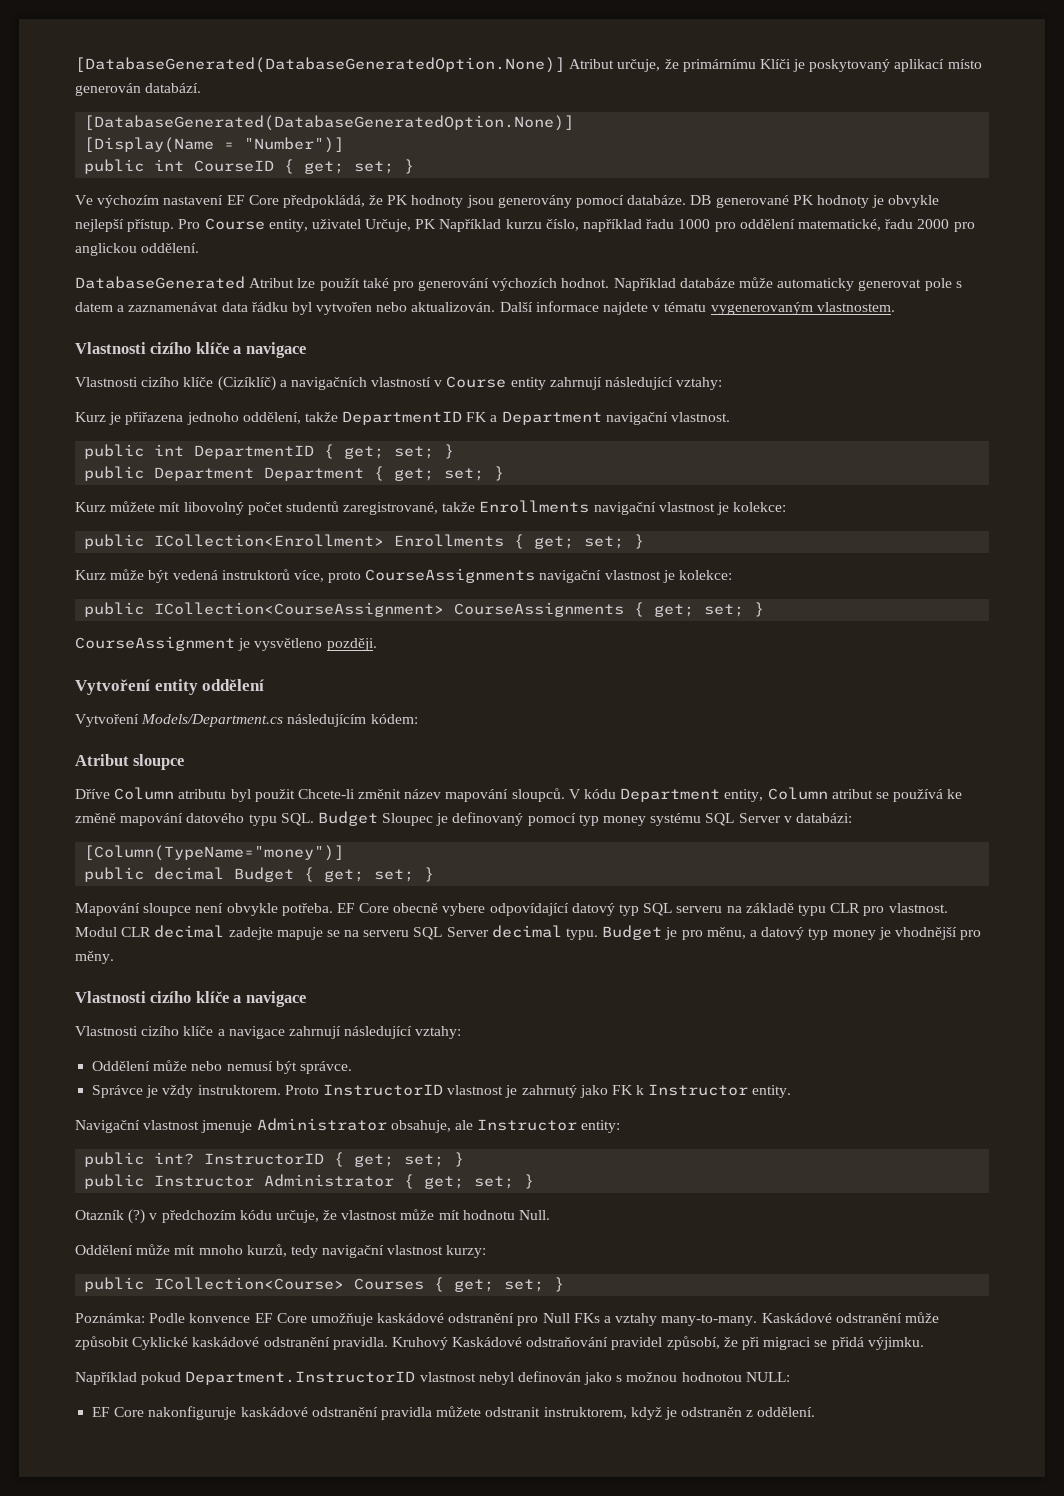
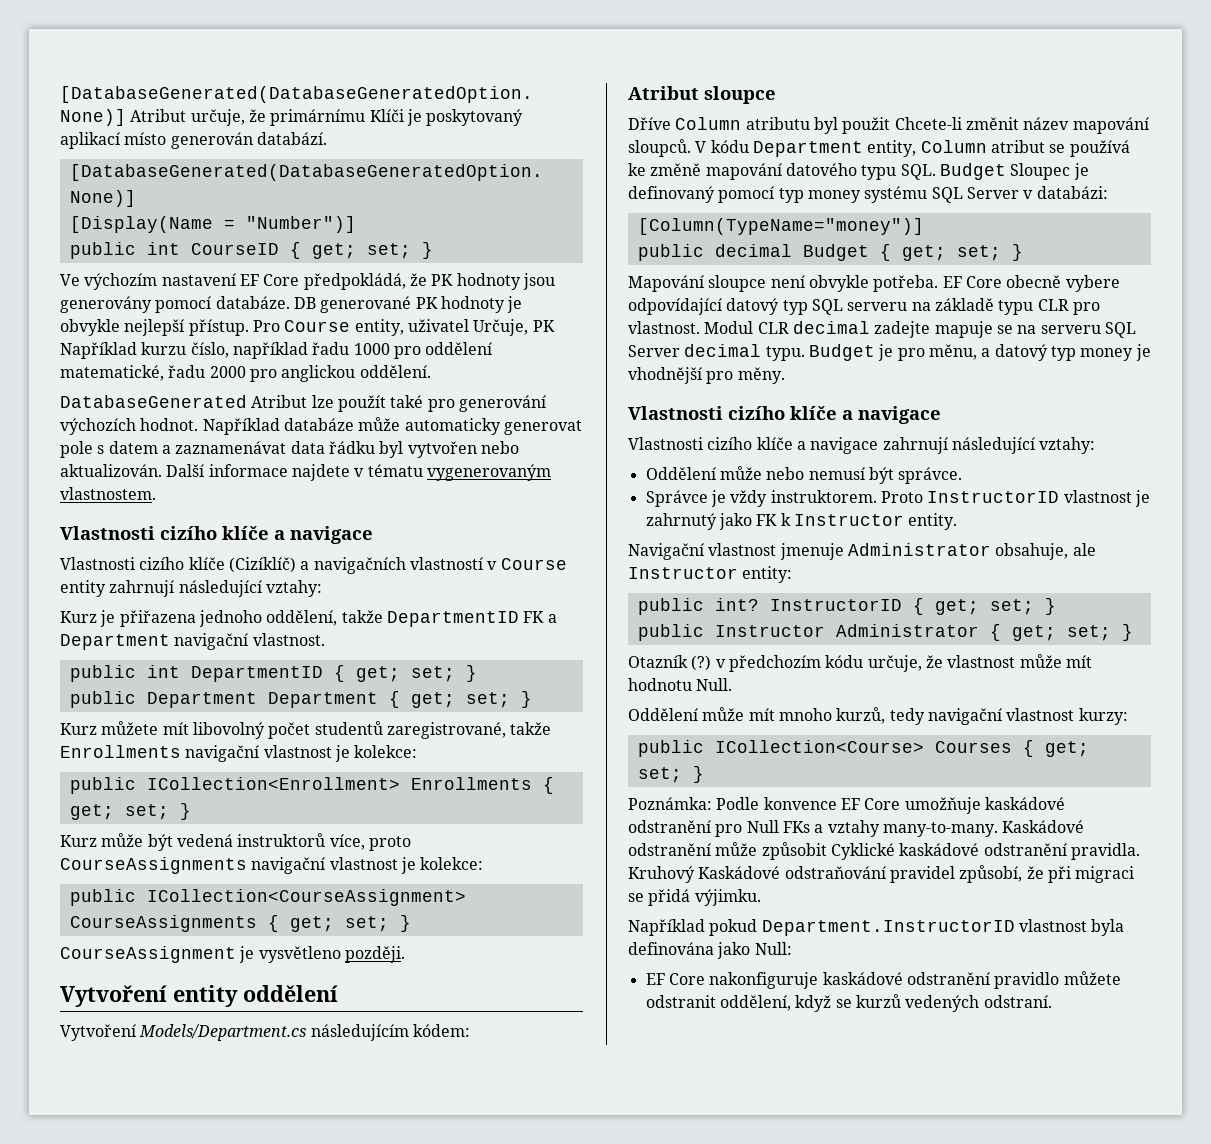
- Například pokud Department.InstructorID vlastnost nebyl definován jako s možnou hodnotou NULL:
+ Například pokud Department.InstructorID vlastnost byla definována jako Null:
- EF Core nakonfiguruje kaskádové odstranění pravidla můžete odstranit instruktorem, když je odstraněn z oddělení.
+ EF Core nakonfiguruje kaskádové odstranění pravidlo můžete odstranit oddělení, když se kurzů vedených odstraní.

